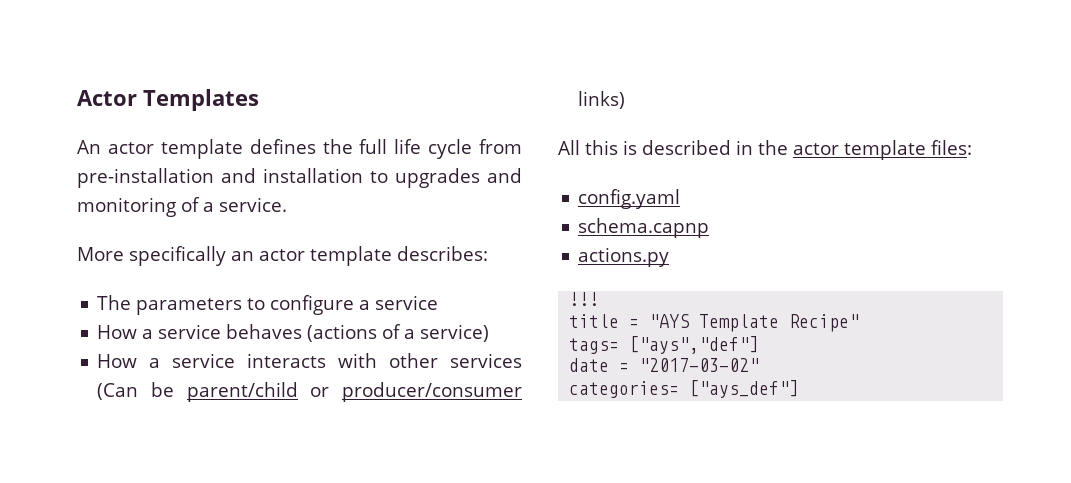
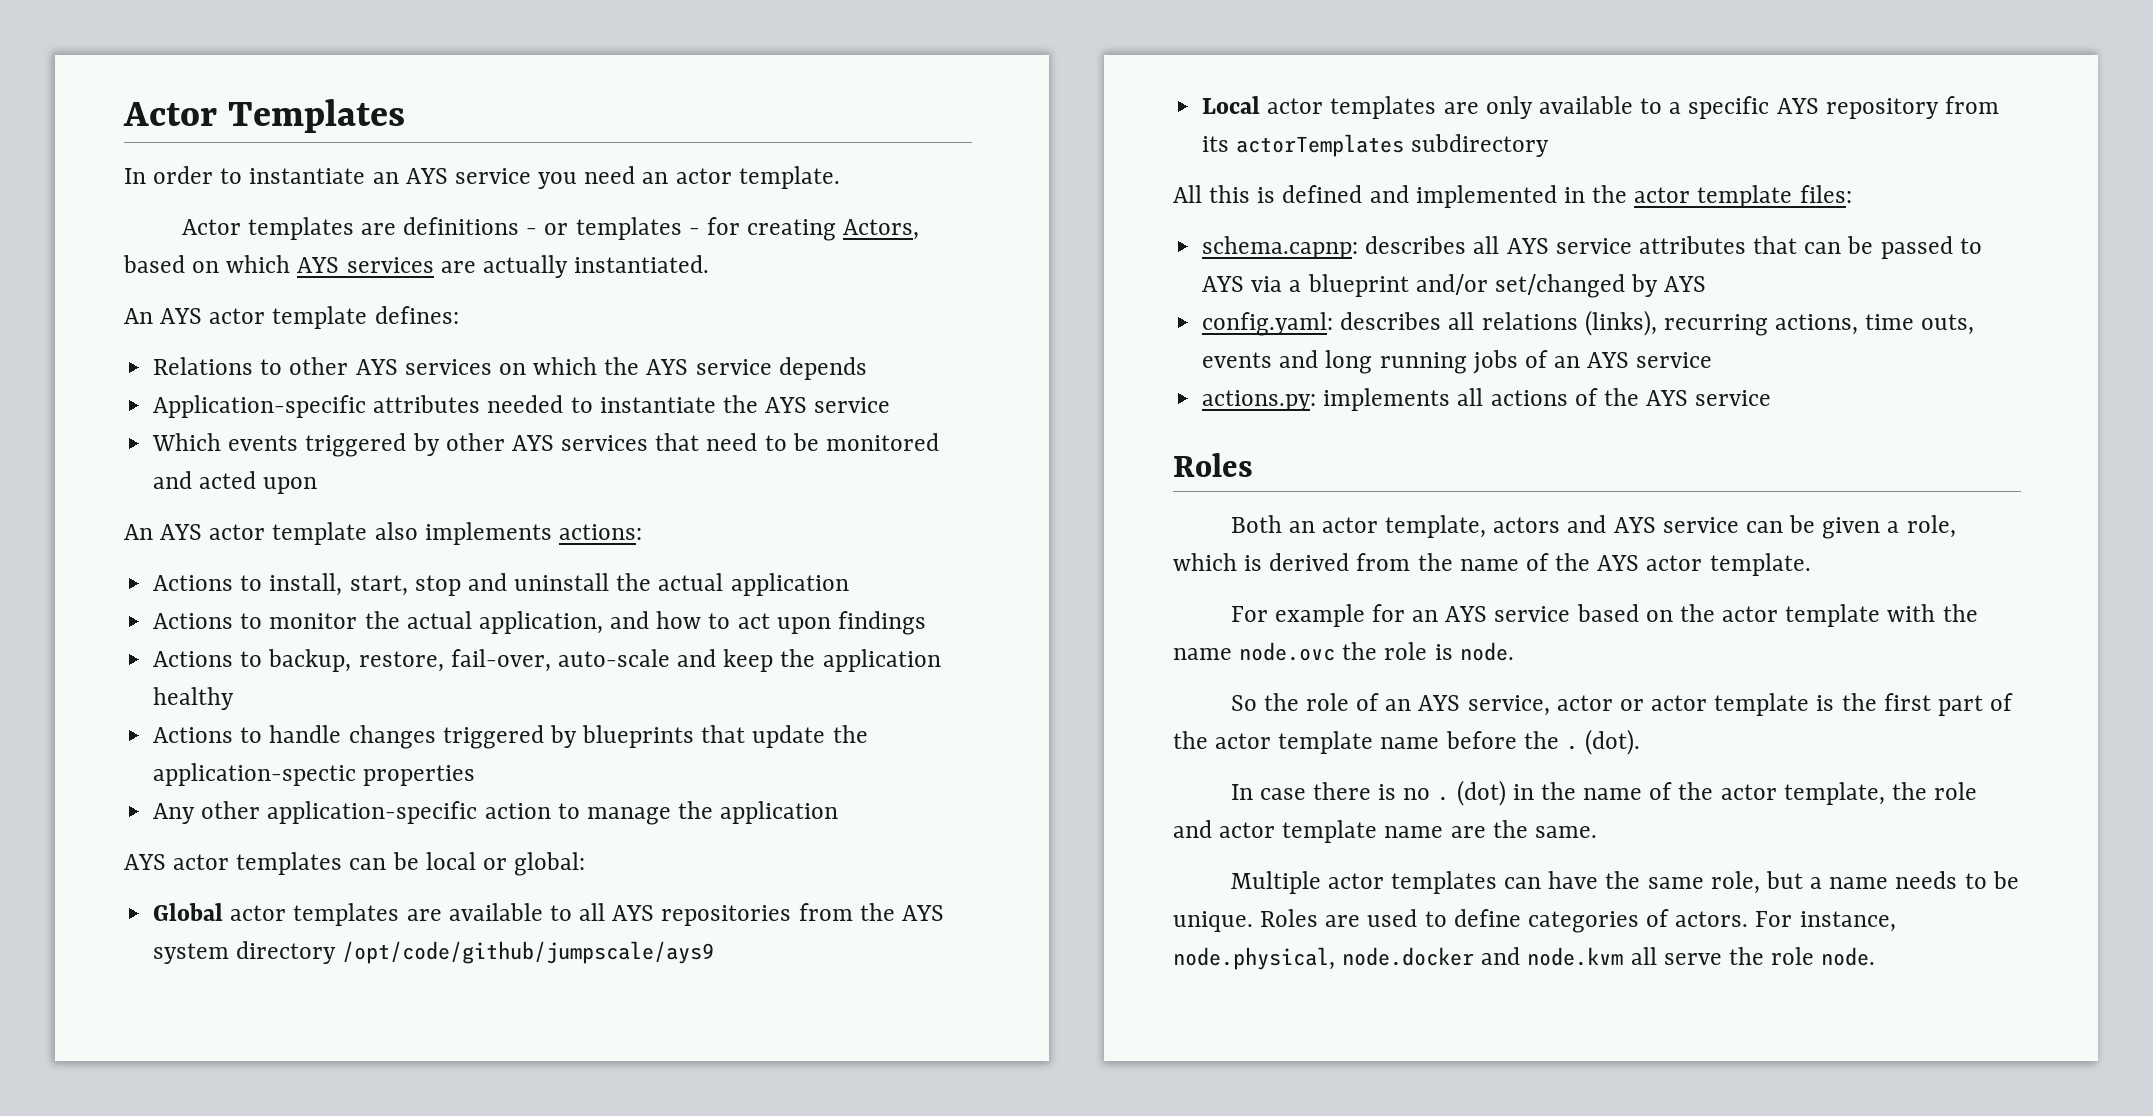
- An actor template defines the full life cycle from pre-installation and installation to upgrades and monitoring of a service.
- More specifically an actor template describes:
- The parameters to configure a service
- How a service behaves (actions of a service)
- How a service interacts with other services (Can be parent/child or producer/consumer links)
+ In order to instantiate an AYS service you need an actor template.
+ Actor templates are definitions - or templates - for creating Actors, based on which AYS services are actually instantiated.
+ An AYS actor template defines:
+ Relations to other AYS services on which the AYS service depends
+ Application-specific attributes needed to instantiate the AYS service
+ Which events triggered by other AYS services that need to be monitored and acted upon
+ An AYS actor template also implements actions:
+ Actions to install, start, stop and uninstall the actual application
+ Actions to monitor the actual application, and how to act upon findings
+ Actions to backup, restore, fail-over, auto-scale and keep the application healthy
+ Actions to handle changes triggered by blueprints that update the application-spectic properties
+ Any other application-specific action to manage the application
+ AYS actor templates can be local or global:
+ Global actor templates are available to all AYS repositories from the AYS system directory /opt/code/github/jumpscale/ays9
+ Local actor templates are only available to a specific AYS repository from its actorTemplates subdirectory
- All this is described in the actor template files:
+ All this is defined and implemented in the actor template files:
- config.yaml
- schema.capnp
- actions.py
- !!!
- title = "AYS Template Recipe"
- tags= ["ays","def"]
- date = "2017-03-02"
- categories= ["ays_def"]
+ schema.capnp: describes all AYS service attributes that can be passed to AYS via a blueprint and/or set/changed by AYS
+ config.yaml: describes all relations (links), recurring actions, time outs, events and long running jobs of an AYS service
+ actions.py: implements all actions of the AYS service
+ Roles
+ Both an actor template, actors and AYS service can be given a role, which is derived from the name of the AYS actor template.
+ For example for an AYS service based on the actor template with the name node.ovc the role is node.
+ So the role of an AYS service, actor or actor template is the first part of the actor template name before the . (dot).
+ In case there is no . (dot) in the name of the actor template, the role and actor template name are the same.
+ Multiple actor templates can have the same role, but a name needs to be unique. Roles are used to define categories of actors. For instance, node.physical, node.docker and node.kvm all serve the role node.

